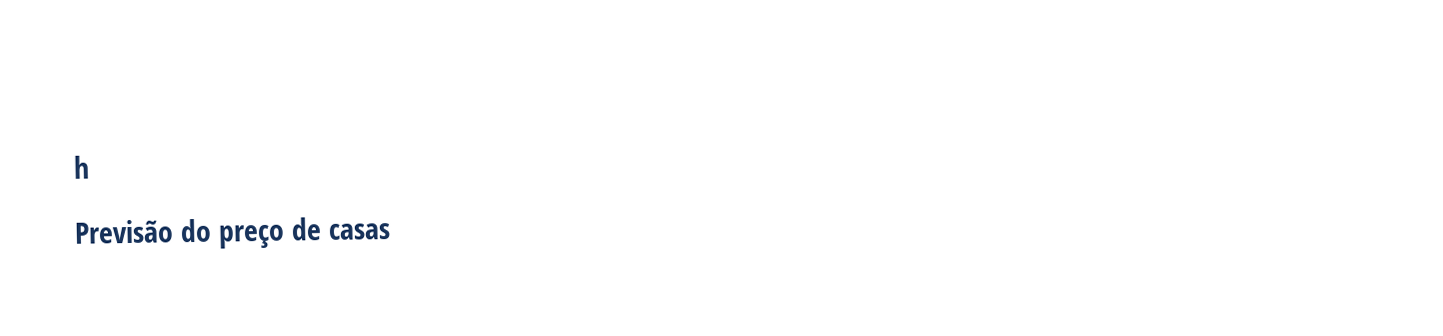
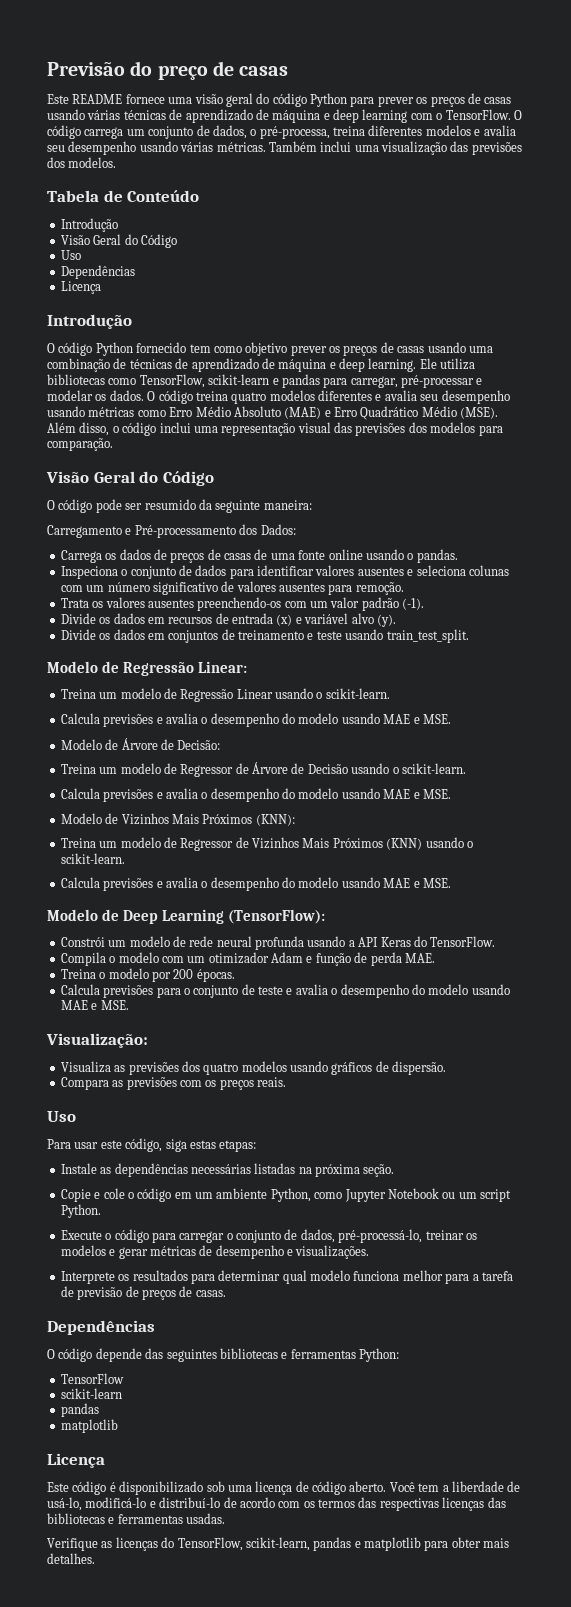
- h
+ Este README fornece uma visão geral do código Python para prever os preços de casas usando várias técnicas de aprendizado de máquina e deep learning com o TensorFlow. O código carrega um conjunto de dados, o pré-processa, treina diferentes modelos e avalia seu desempenho usando várias métricas. Também inclui uma visualização das previsões dos modelos.
+ Tabela de Conteúdo
+ Introdução
+ Visão Geral do Código
+ Uso
+ Dependências
+ Licença
+ Introdução
+ O código Python fornecido tem como objetivo prever os preços de casas usando uma combinação de técnicas de aprendizado de máquina e deep learning. Ele utiliza bibliotecas como TensorFlow, scikit-learn e pandas para carregar, pré-processar e modelar os dados. O código treina quatro modelos diferentes e avalia seu desempenho usando métricas como Erro Médio Absoluto (MAE) e Erro Quadrático Médio (MSE). Além disso, o código inclui uma representação visual das previsões dos modelos para comparação.
+ Visão Geral do Código
+ O código pode ser resumido da seguinte maneira:
+ Carregamento e Pré-processamento dos Dados:
+ Carrega os dados de preços de casas de uma fonte online usando o pandas.
+ Inspeciona o conjunto de dados para identificar valores ausentes e seleciona colunas com um número significativo de valores ausentes para remoção.
+ Trata os valores ausentes preenchendo-os com um valor padrão (-1).
+ Divide os dados em recursos de entrada (x) e variável alvo (y).
+ Divide os dados em conjuntos de treinamento e teste usando train_test_split.
+ Modelo de Regressão Linear:
+ Treina um modelo de Regressão Linear usando o scikit-learn.
+ Calcula previsões e avalia o desempenho do modelo usando MAE e MSE.
+ Modelo de Árvore de Decisão:
+ Treina um modelo de Regressor de Árvore de Decisão usando o scikit-learn.
+ Calcula previsões e avalia o desempenho do modelo usando MAE e MSE.
+ Modelo de Vizinhos Mais Próximos (KNN):
+ Treina um modelo de Regressor de Vizinhos Mais Próximos (KNN) usando o scikit-learn.
+ Calcula previsões e avalia o desempenho do modelo usando MAE e MSE.
+ Modelo de Deep Learning (TensorFlow):
+ Constrói um modelo de rede neural profunda usando a API Keras do TensorFlow.
+ Compila o modelo com um otimizador Adam e função de perda MAE.
+ Treina o modelo por 200 épocas.
+ Calcula previsões para o conjunto de teste e avalia o desempenho do modelo usando MAE e MSE.
+ Visualização:
+ Visualiza as previsões dos quatro modelos usando gráficos de dispersão.
+ Compara as previsões com os preços reais.
+ Uso
+ Para usar este código, siga estas etapas:
+ Instale as dependências necessárias listadas na próxima seção.
+ Copie e cole o código em um ambiente Python, como Jupyter Notebook ou um script Python.
+ Execute o código para carregar o conjunto de dados, pré-processá-lo, treinar os modelos e gerar métricas de desempenho e visualizações.
+ Interprete os resultados para determinar qual modelo funciona melhor para a tarefa de previsão de preços de casas.
+ Dependências
+ O código depende das seguintes bibliotecas e ferramentas Python:
+ TensorFlow
+ scikit-learn
+ pandas
+ matplotlib
+ Licença
+ Este código é disponibilizado sob uma licença de código aberto. Você tem a liberdade de usá-lo, modificá-lo e distribuí-lo de acordo com os termos das respectivas licenças das bibliotecas e ferramentas usadas.
+ Verifique as licenças do TensorFlow, scikit-learn, pandas e matplotlib para obter mais detalhes.

